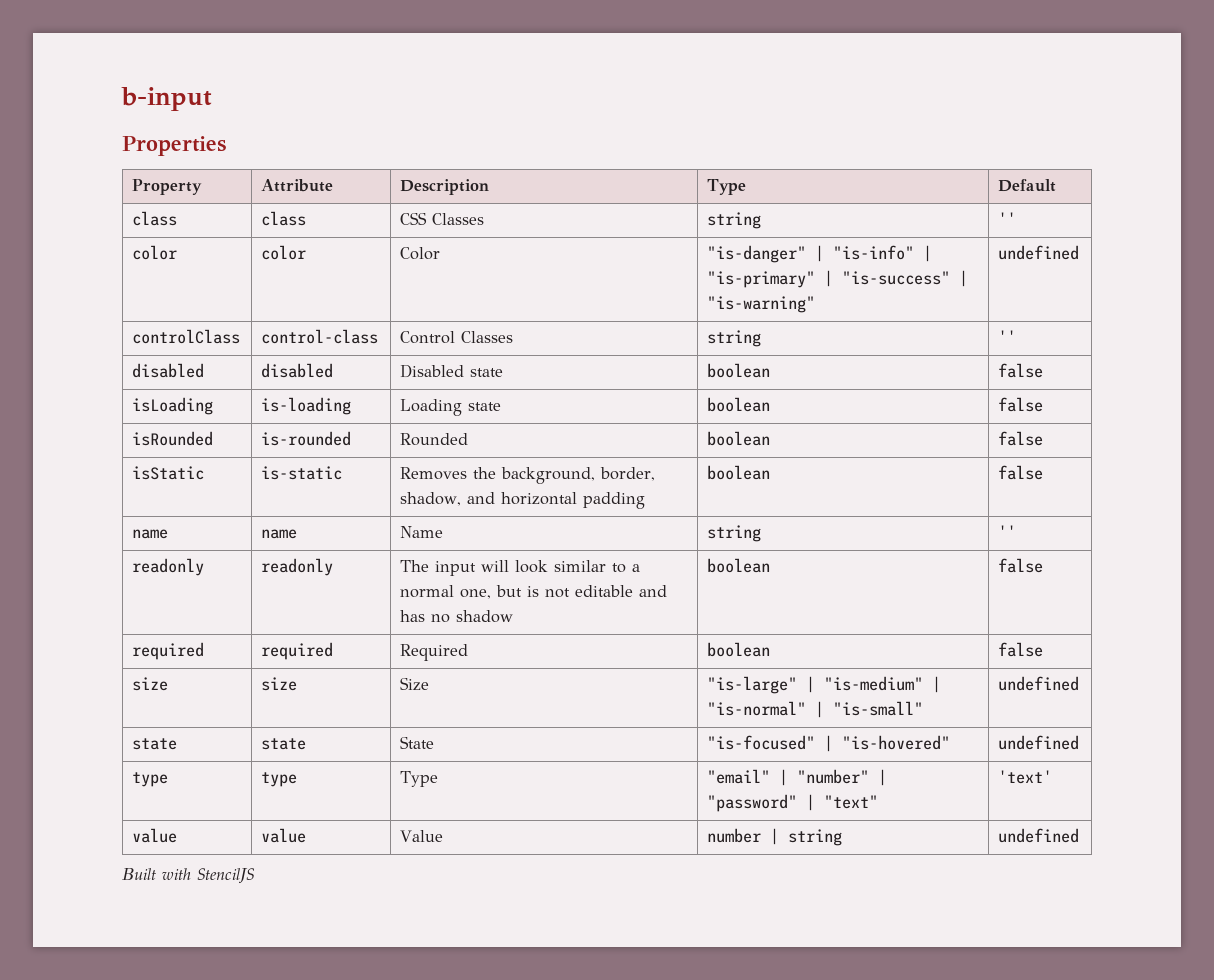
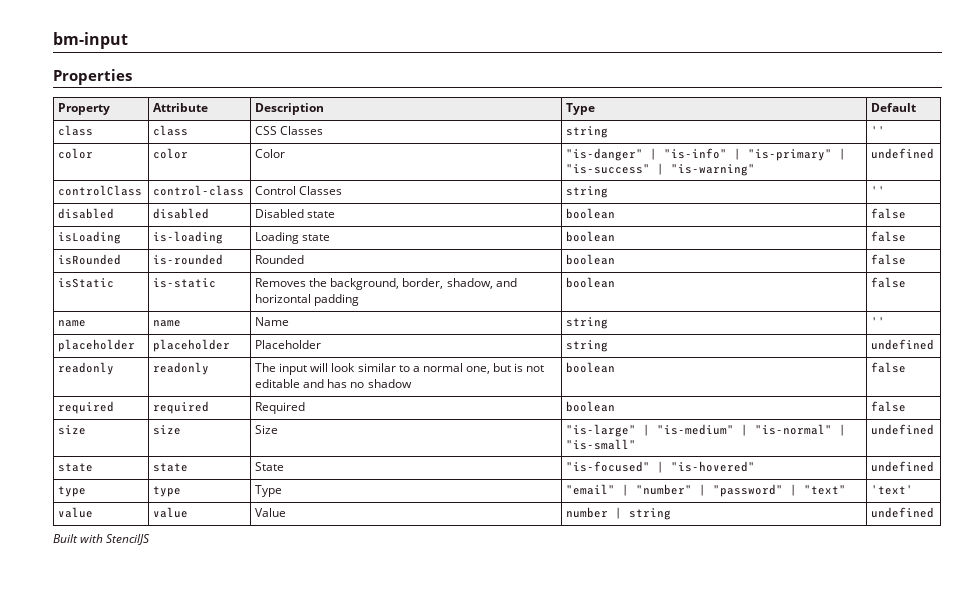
- b-input
+ bm-input
+ placeholder | placeholder | Placeholder | string | undefined

